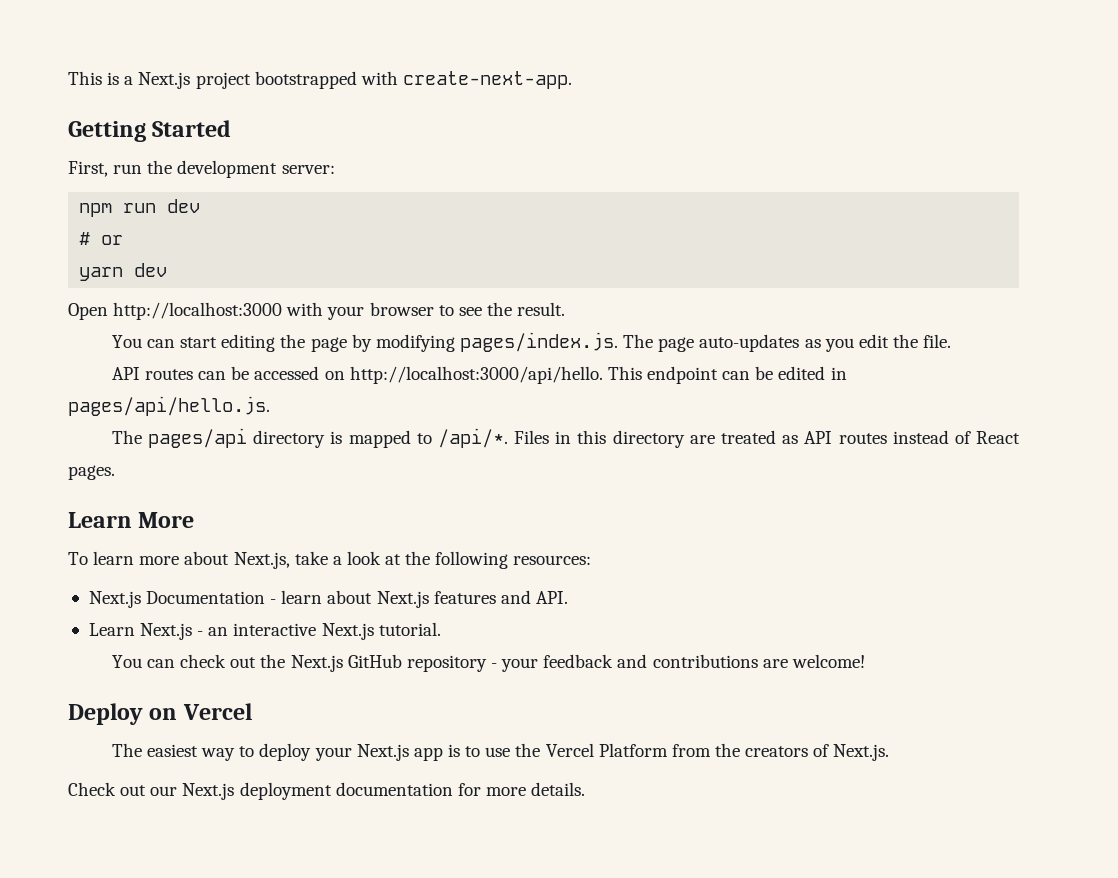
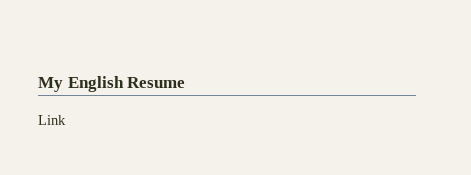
- This is a Next.js project bootstrapped with create-next-app.
- Getting Started
- First, run the development server:
- npm run dev
- # or
- yarn dev
- Open http://localhost:3000 with your browser to see the result.
- You can start editing the page by modifying pages/index.js. The page auto-updates as you edit the file.
- API routes can be accessed on http://localhost:3000/api/hello. This endpoint can be edited in pages/api/hello.js.
- The pages/api directory is mapped to /api/*. Files in this directory are treated as API routes instead of React pages.
- Learn More
- To learn more about Next.js, take a look at the following resources:
- Next.js Documentation - learn about Next.js features and API.
- Learn Next.js - an interactive Next.js tutorial.
- You can check out the Next.js GitHub repository - your feedback and contributions are welcome!
- Deploy on Vercel
- The easiest way to deploy your Next.js app is to use the Vercel Platform from the creators of Next.js.
- Check out our Next.js deployment documentation for more details.
+ My English Resume
+ Link

